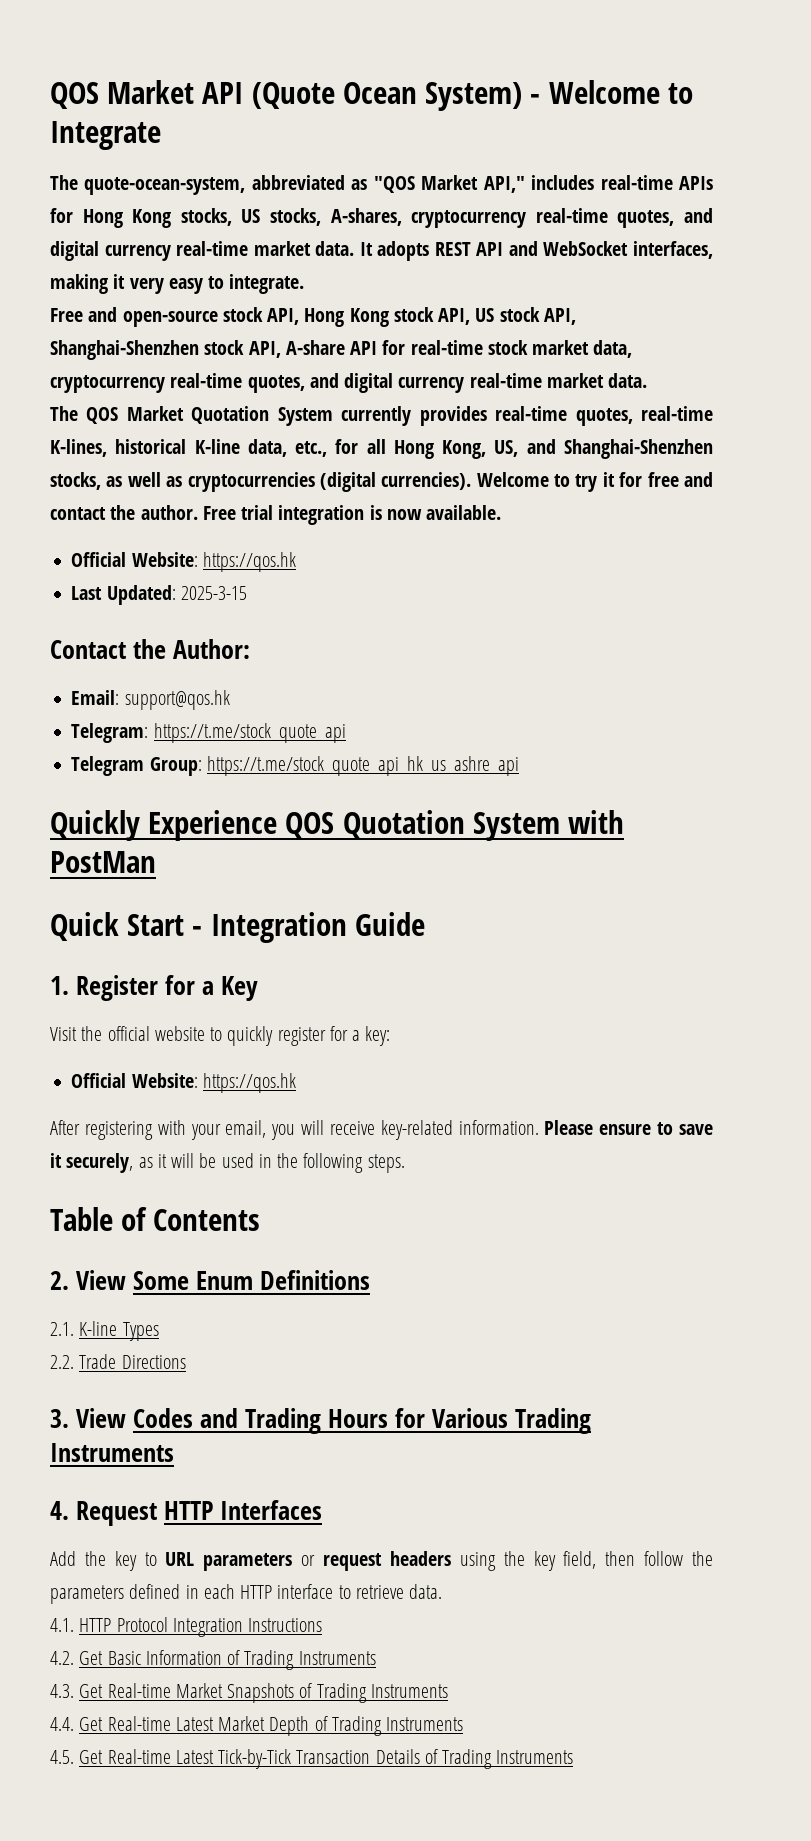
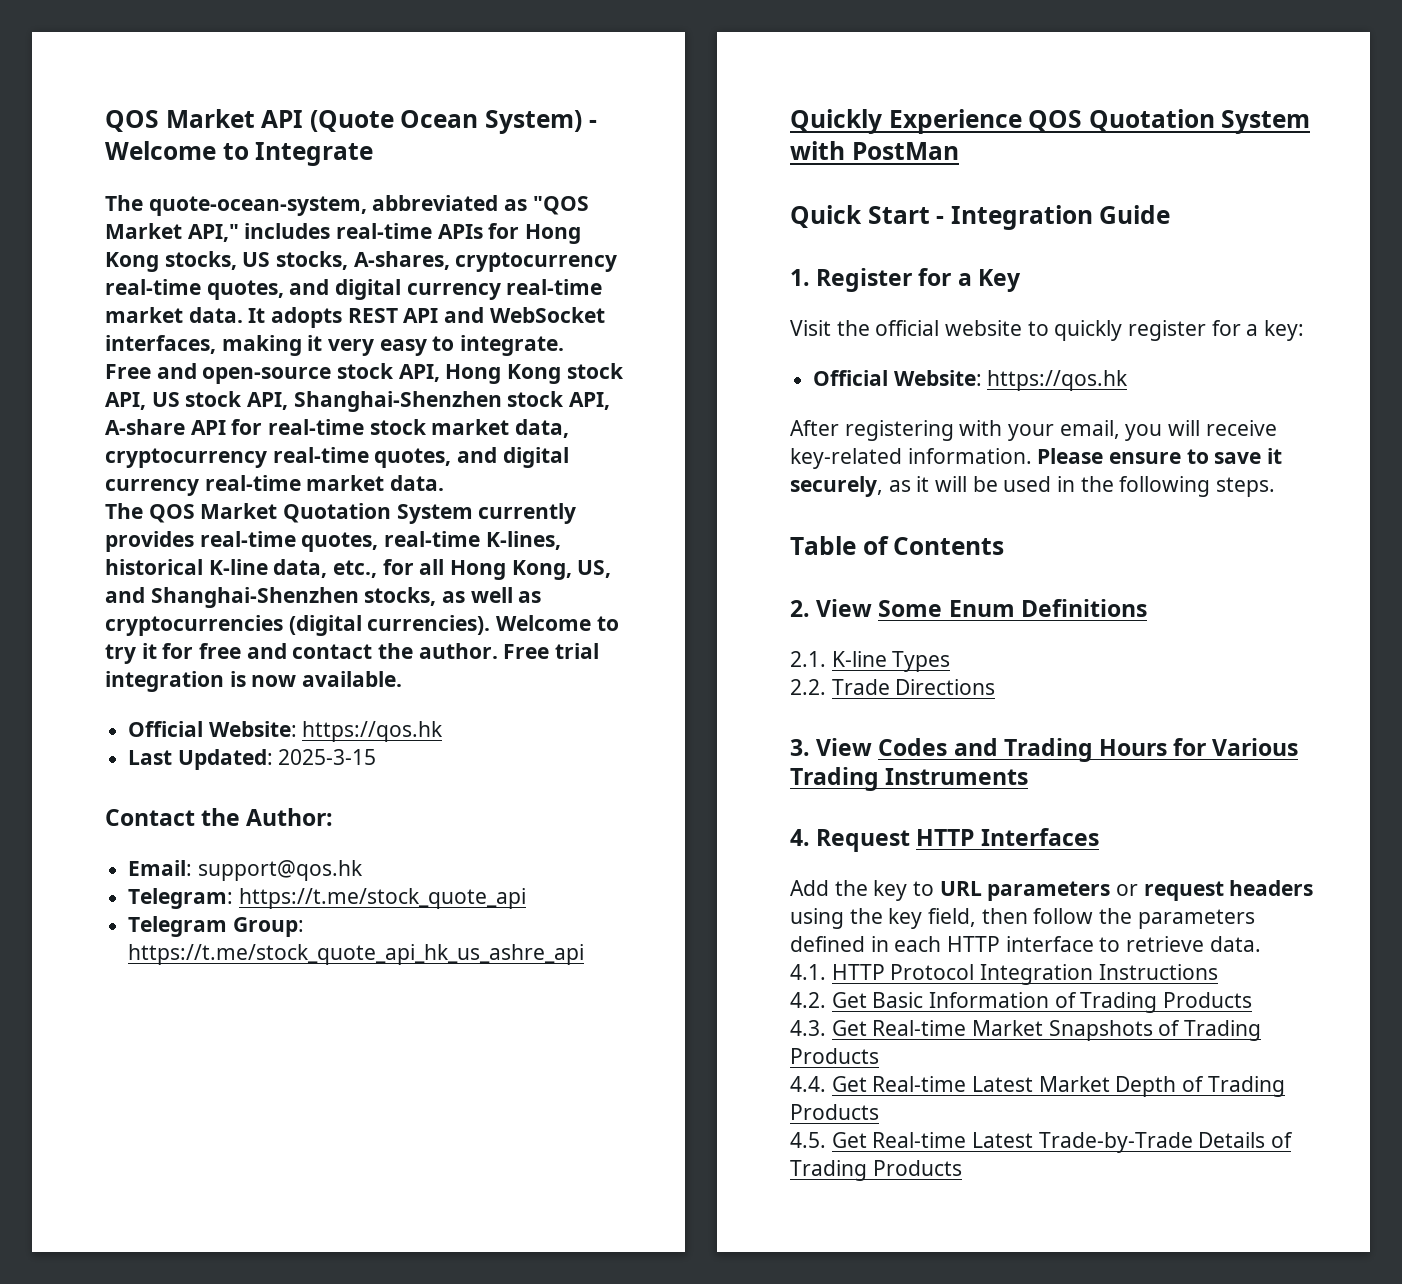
- 4.2. Get Basic Information of Trading Instruments
+ 4.2. Get Basic Information of Trading Products
- 4.3. Get Real-time Market Snapshots of Trading Instruments
+ 4.3. Get Real-time Market Snapshots of Trading Products
- 4.4. Get Real-time Latest Market Depth of Trading Instruments
+ 4.4. Get Real-time Latest Market Depth of Trading Products
- 4.5. Get Real-time Latest Tick-by-Tick Transaction Details of Trading Instruments
+ 4.5. Get Real-time Latest Trade-by-Trade Details of Trading Products

